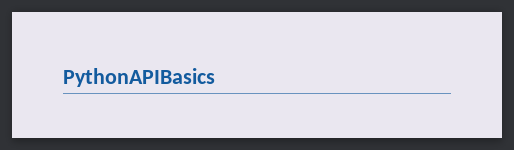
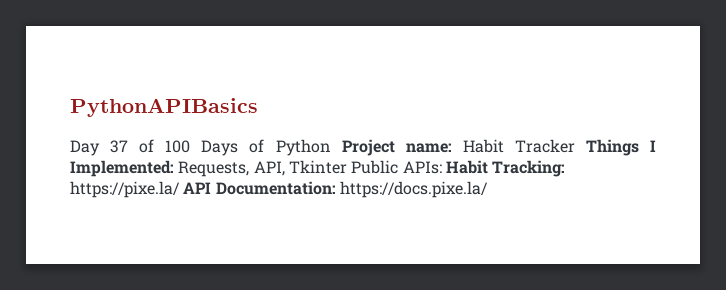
+ Day 37 of 100 Days of Python Project name: Habit Tracker Things I Implemented: Requests, API, Tkinter Public APIs: Habit Tracking: https://pixe.la/ API Documentation: https://docs.pixe.la/

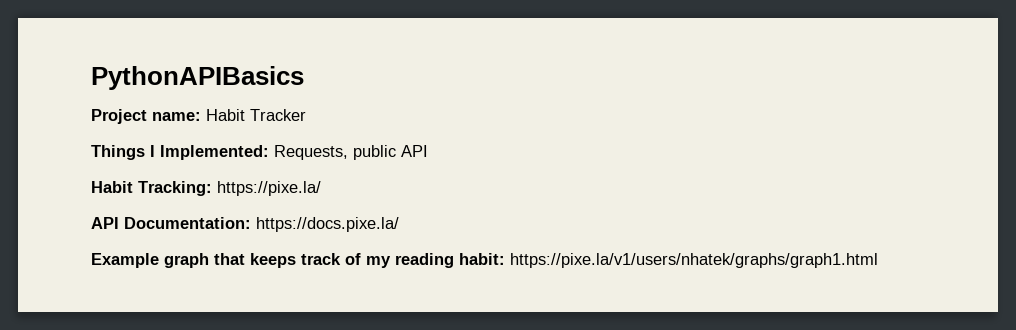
- Day 37 of 100 Days of Python Project name: Habit Tracker Things I Implemented: Requests, API, Tkinter Public APIs: Habit Tracking: https://pixe.la/ API Documentation: https://docs.pixe.la/
+ Project name: Habit Tracker
+ Things I Implemented: Requests, public API
+ Habit Tracking: https://pixe.la/
+ API Documentation: https://docs.pixe.la/
+ Example graph that keeps track of my reading habit: https://pixe.la/v1/users/nhatek/graphs/graph1.html

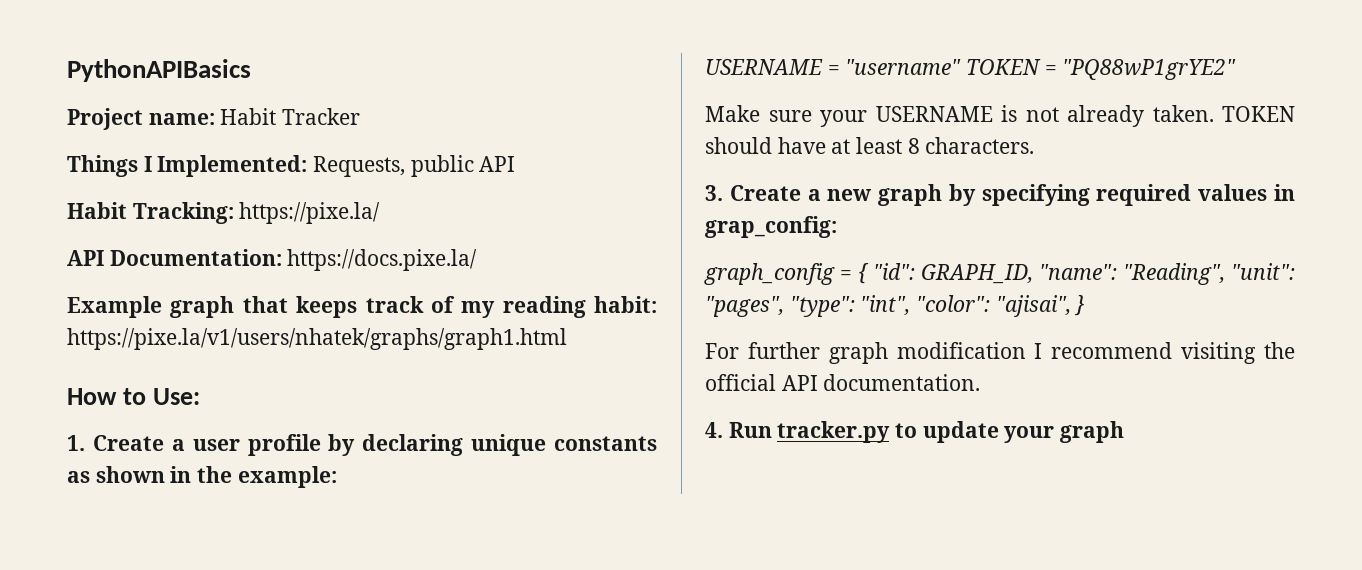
+ How to Use:
+ 1. Create a user profile by declaring unique constants as shown in the example:
+ USERNAME = "username" TOKEN = "PQ88wP1grYE2"
+ Make sure your USERNAME is not already taken. TOKEN should have at least 8 characters.
+ 3. Create a new graph by specifying required values in grap_config:
+ graph_config = { "id": GRAPH_ID, "name": "Reading", "unit": "pages", "type": "int", "color": "ajisai", }
+ For further graph modification I recommend visiting the official API documentation.
+ 4. Run tracker.py to update your graph

